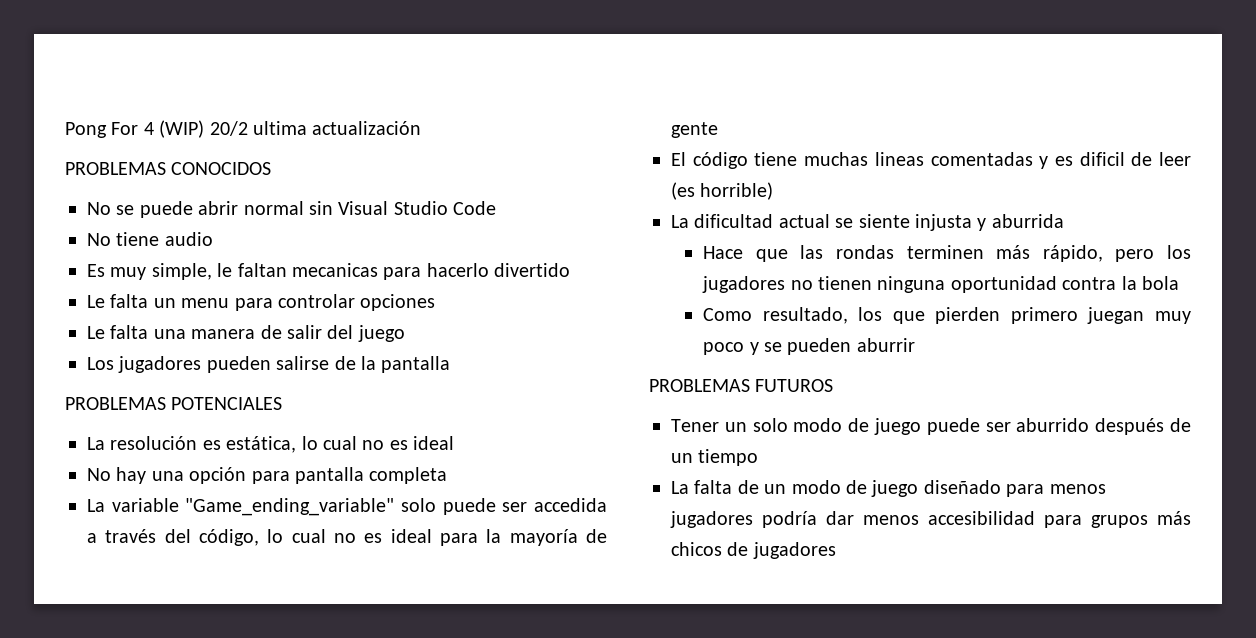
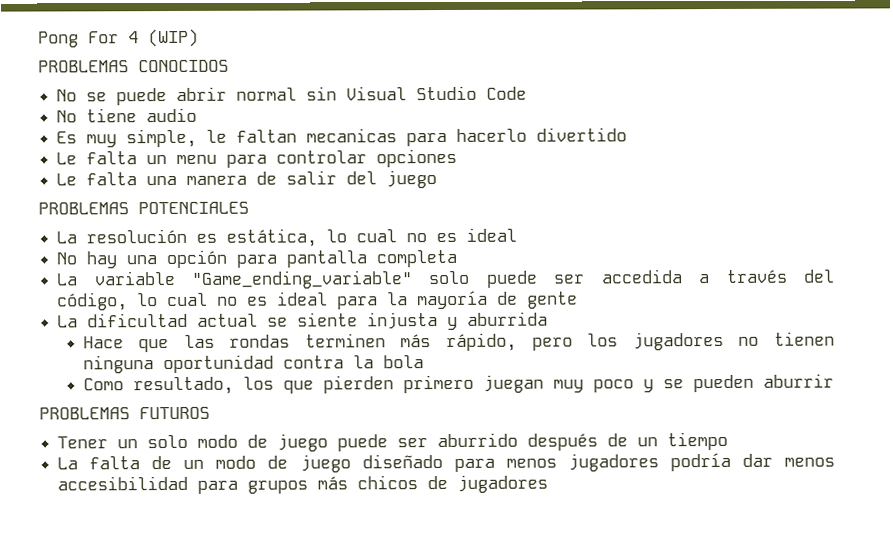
- Pong For 4 (WIP) 20/2 ultima actualización
+ Pong For 4 (WIP)
- Los jugadores pueden salirse de la pantalla
- El código tiene muchas lineas comentadas y es dificil de leer (es horrible)

